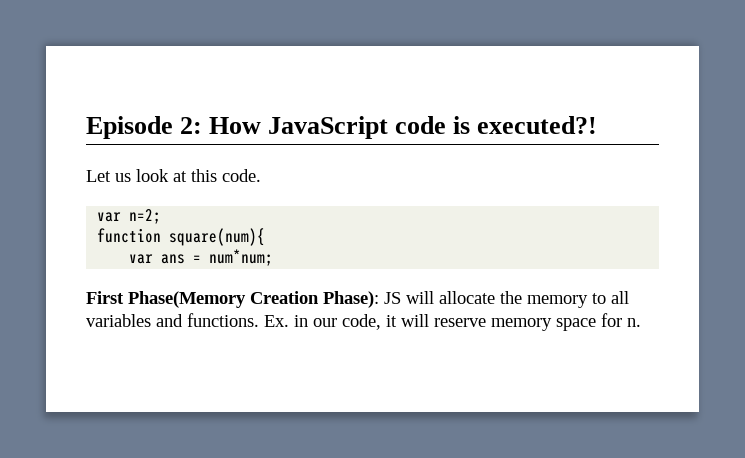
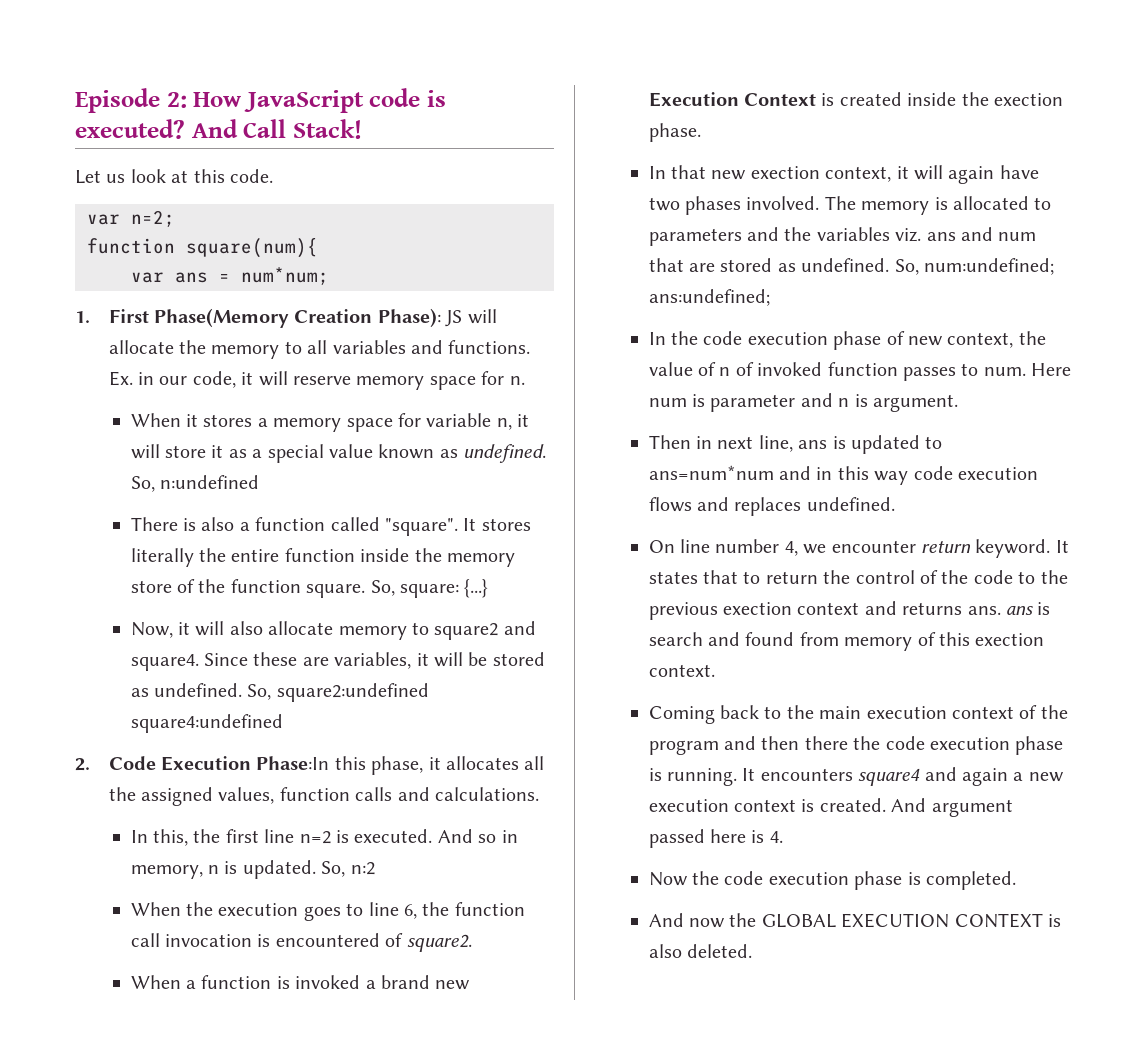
- Episode 2: How JavaScript code is executed?!
+ Episode 2: How JavaScript code is executed? And Call Stack!
- First Phase(Memory Creation Phase): JS will allocate the memory to all variables and functions.
+ 1. First Phase(Memory Creation Phase): JS will allocate the memory to all variables and functions.
+ When it stores a memory space for variable n, it will store it as a special value known as undefined. So, n:undefined
+ There is also a function called "square". It stores literally the entire function inside the memory store of the function square. So, square: {...}
+ Now, it will also allocate memory to square2 and square4. Since these are variables, it will be stored as undefined. So, square2:undefined square4:undefined
+ 2. Code Execution Phase:In this phase, it allocates all the assigned values, function calls and calculations.
+ In this, the first line n=2 is executed. And so in memory, n is updated. So, n:2
+ When the execution goes to line 6, the function call invocation is encountered of square2.
+ When a function is invoked a brand new Execution Context is created inside the exection phase.
+ In that new exection context, it will again have two phases involved. The memory is allocated to parameters and the variables viz. ans and num that are stored as undefined. So, num:undefined; ans:undefined;
+ In the code execution phase of new context, the value of n of invoked function passes to num. Here num is parameter and n is argument.
+ Then in next line, ans is updated to ans=num*num and in this way code execution flows and replaces undefined.
+ On line number 4, we encounter return keyword. It states that to return the control of the code to the previous exection context and returns ans. ans is search and found from memory of this exection context.
+ Coming back to the main execution context of the program and then there the code execution phase is running. It encounters square4 and again a new execution context is created. And argument passed here is 4.
+ Now the code execution phase is completed.
+ And now the GLOBAL EXECUTION CONTEXT is also deleted.

